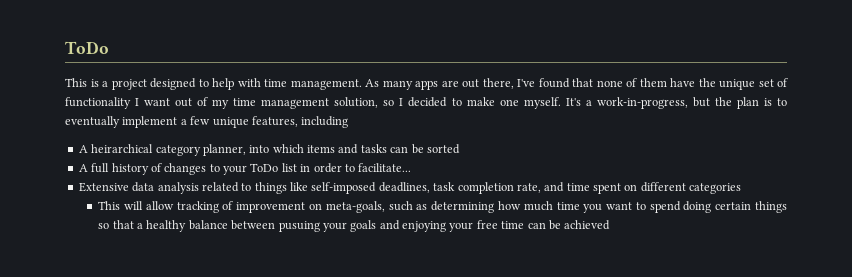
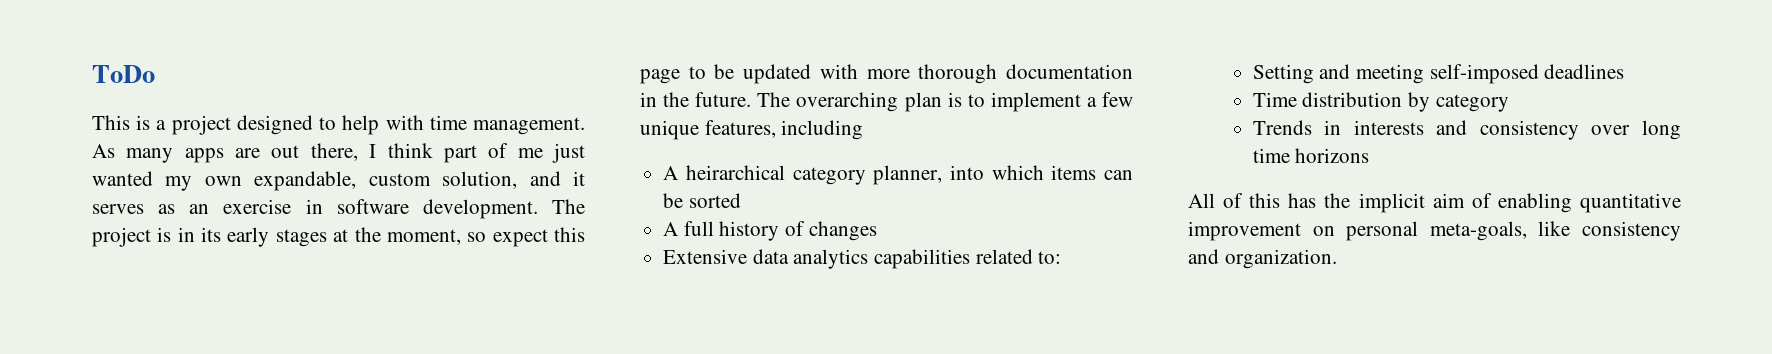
- As many apps are out there, I've found that none of them have the unique set of functionality I want out of my time management solution, so I decided to make one myself. It's a work-in-progress, but the plan is to eventually implement a few unique features, including
+ As many apps are out there, I think part of me just wanted my own expandable, custom solution, and it serves as an exercise in software development. The project is in its early stages at the moment, so expect this page to be updated with more thorough documentation in the future. The overarching plan is to implement a few unique features, including
- A heirarchical category planner, into which items and tasks can be sorted
+ A heirarchical category planner, into which items can be sorted
- A full history of changes to your ToDo list in order to facilitate...
- Extensive data analysis related to things like self-imposed deadlines, task completion rate, and time spent on different categories
- This will allow tracking of improvement on meta-goals, such as determining how much time you want to spend doing certain things so that a healthy balance between pusuing your goals and enjoying your free time can be achieved
+ A full history of changes
+ Extensive data analytics capabilities related to:
+ Setting and meeting self-imposed deadlines
+ Time distribution by category
+ Trends in interests and consistency over long time horizons
+ All of this has the implicit aim of enabling quantitative improvement on personal meta-goals, like consistency and organization.

